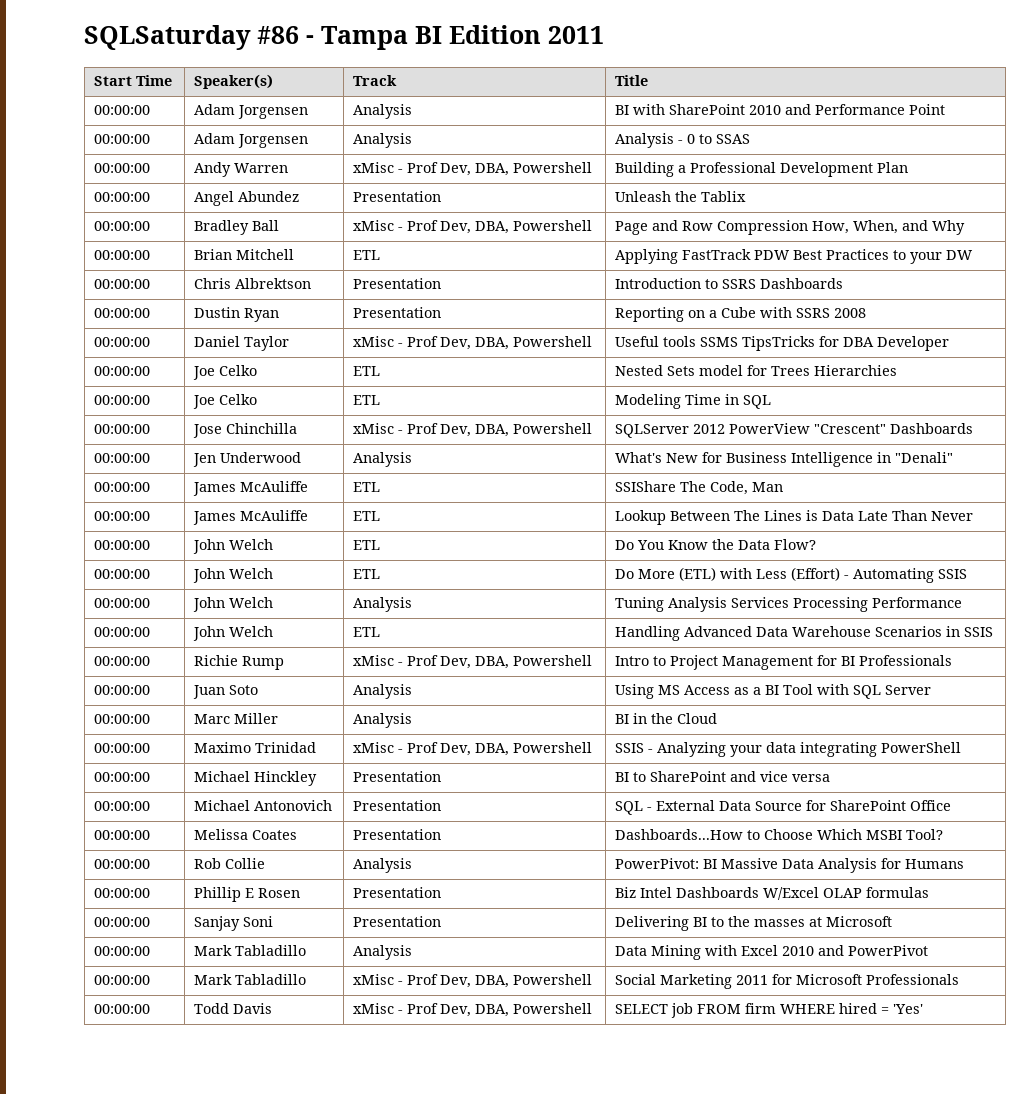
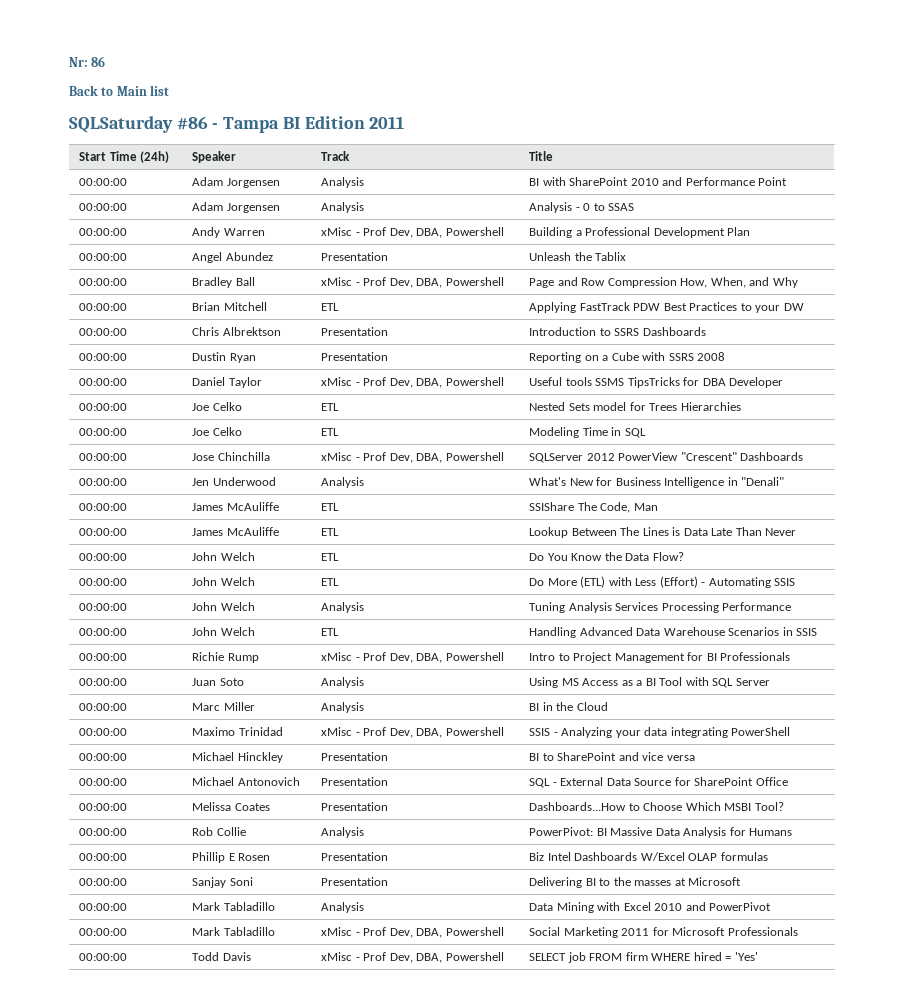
+ Nr: 86
+ Back to Main list
- Start Time | Speaker(s) | Track | Title
+ Start Time (24h) | Speaker | Track | Title

